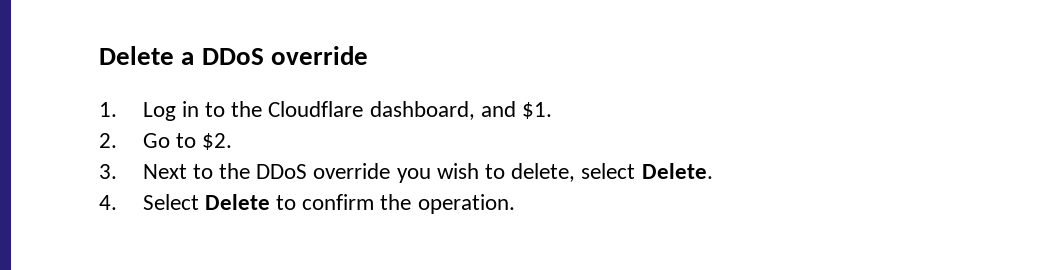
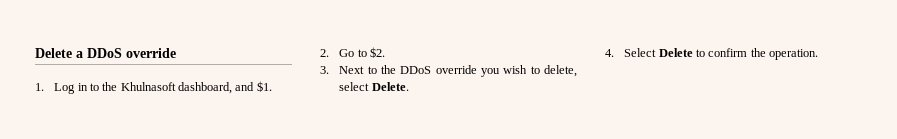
- 1. Log in to the Cloudflare dashboard, and $1.
+ 1. Log in to the Khulnasoft dashboard, and $1.

